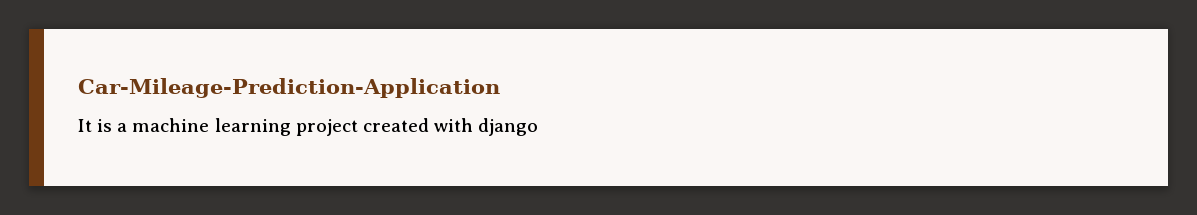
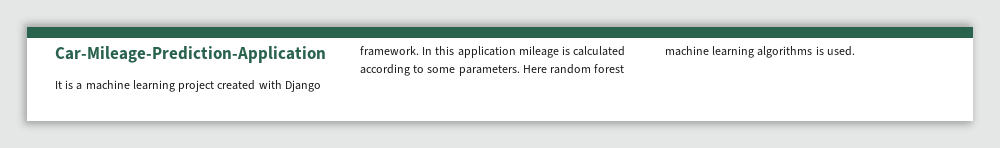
- It is a machine learning project created with django
+ It is a machine learning project created with Django framework. In this application mileage is calculated according to some parameters. Here random forest machine learning algorithms is used.

